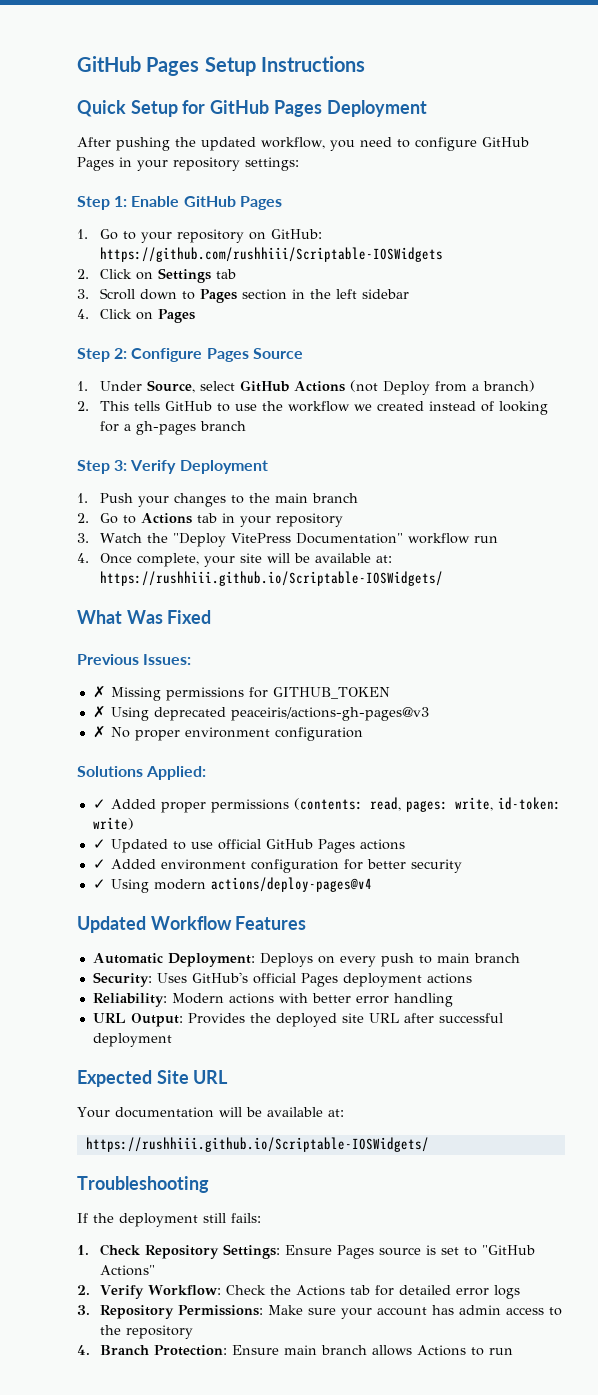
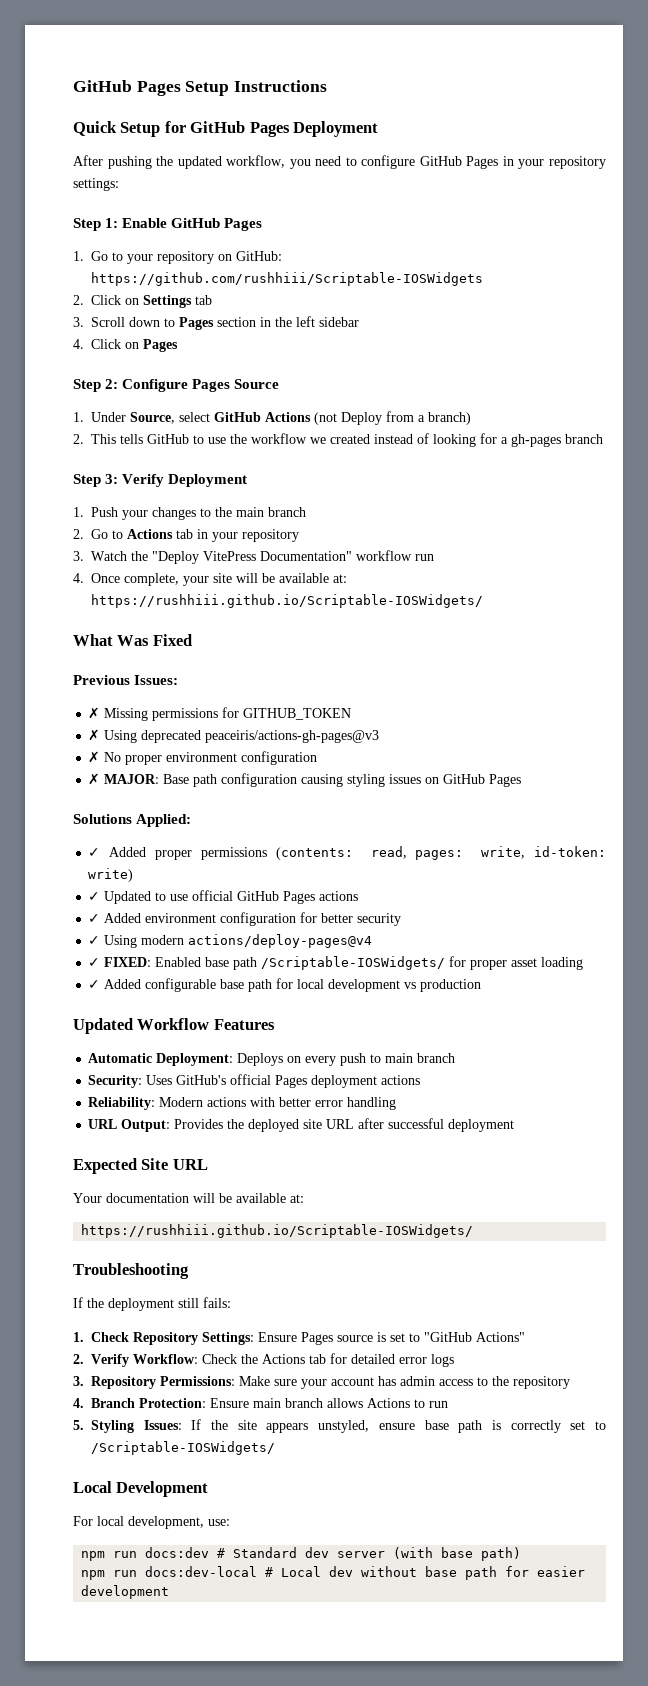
+ ✗ MAJOR: Base path configuration causing styling issues on GitHub Pages
+ ✓ FIXED: Enabled base path /Scriptable-IOSWidgets/ for proper asset loading
+ ✓ Added configurable base path for local development vs production
+ 5. Styling Issues: If the site appears unstyled, ensure base path is correctly set to /Scriptable-IOSWidgets/
+ Local Development
+ For local development, use:
+ npm run docs:dev # Standard dev server (with base path)
+ npm run docs:dev-local # Local dev without base path for easier development

